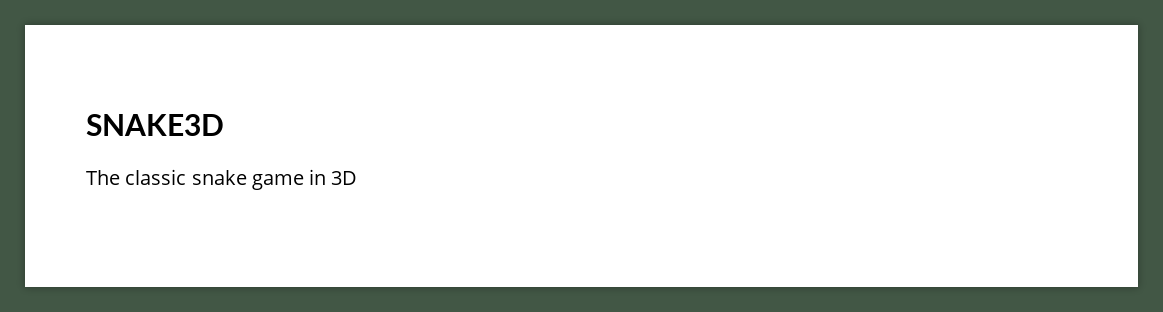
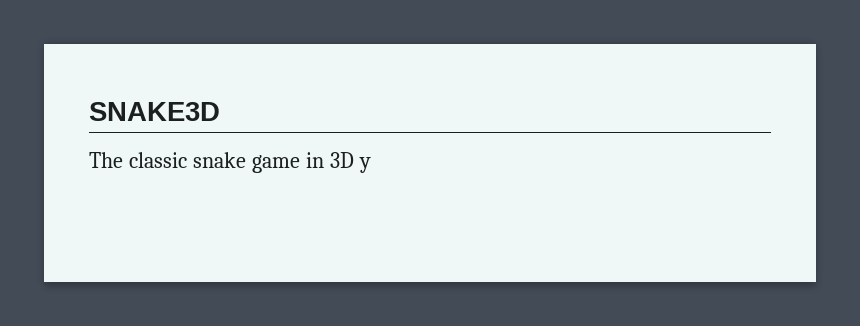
- The classic snake game in 3D
+ The classic snake game in 3D y

